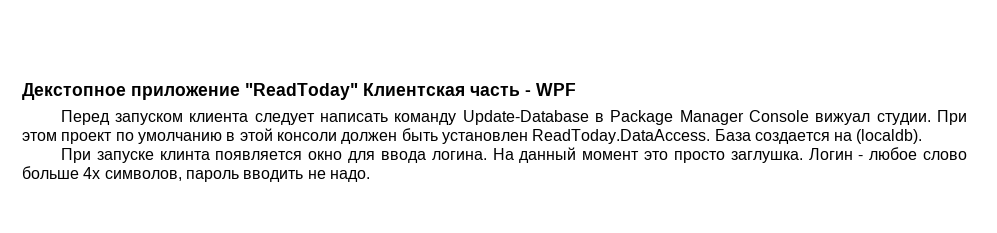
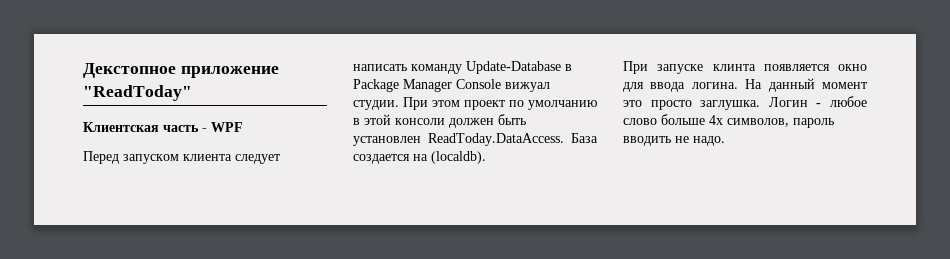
- Декстопное приложение "ReadToday" Клиентская часть - WPF
+ Декстопное приложение "ReadToday"
+ Клиентская часть - WPF

